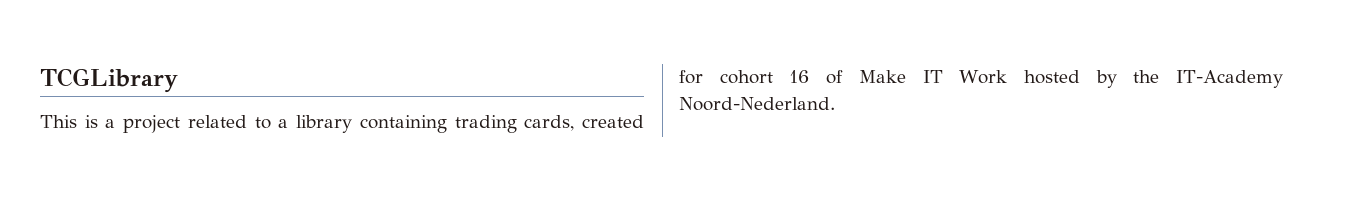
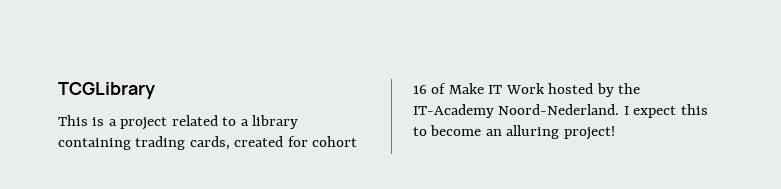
+ I expect this to become an alluring project!

